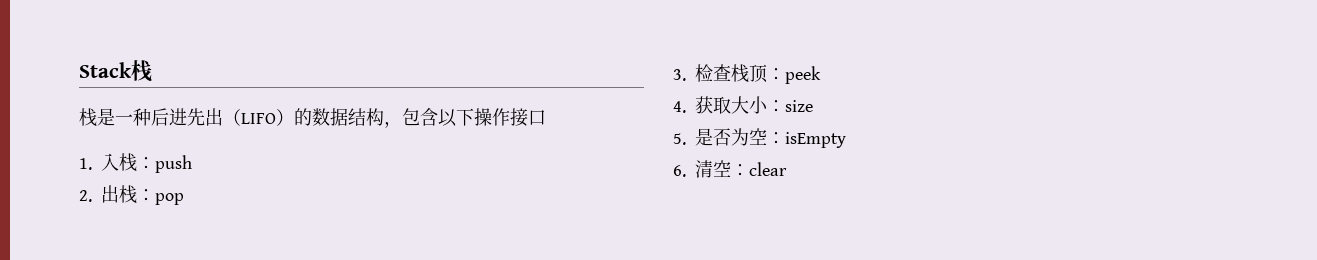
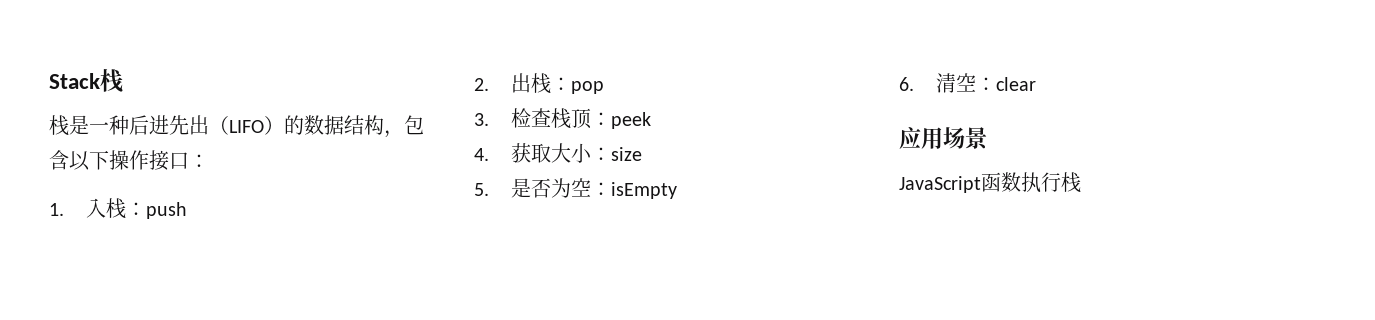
- 栈是一种后进先出（LIFO）的数据结构，包含以下操作接口
+ 栈是一种后进先出（LIFO）的数据结构，包含以下操作接口：
+ 应用场景
+ JavaScript函数执行栈

